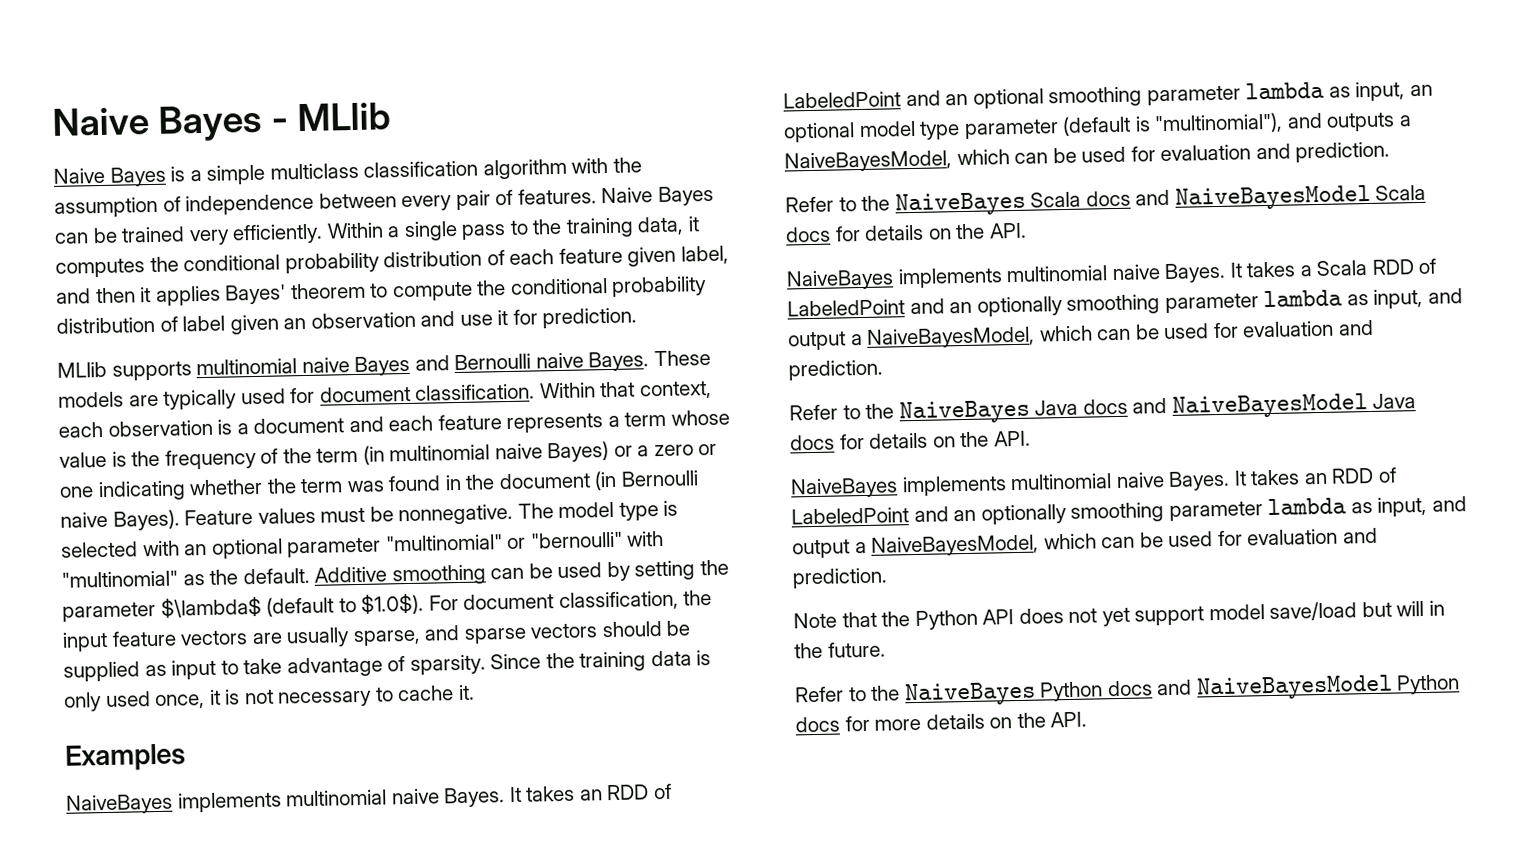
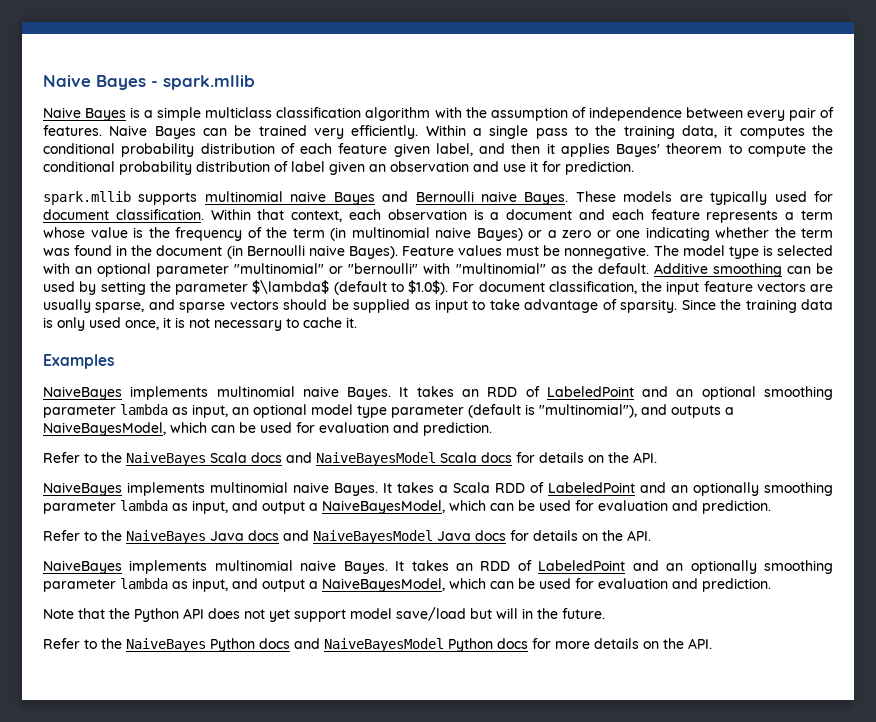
- Naive Bayes - MLlib
+ Naive Bayes - spark.mllib
- MLlib supports multinomial naive Bayes and Bernoulli naive Bayes.
+ spark.mllib supports multinomial naive Bayes and Bernoulli naive Bayes.

